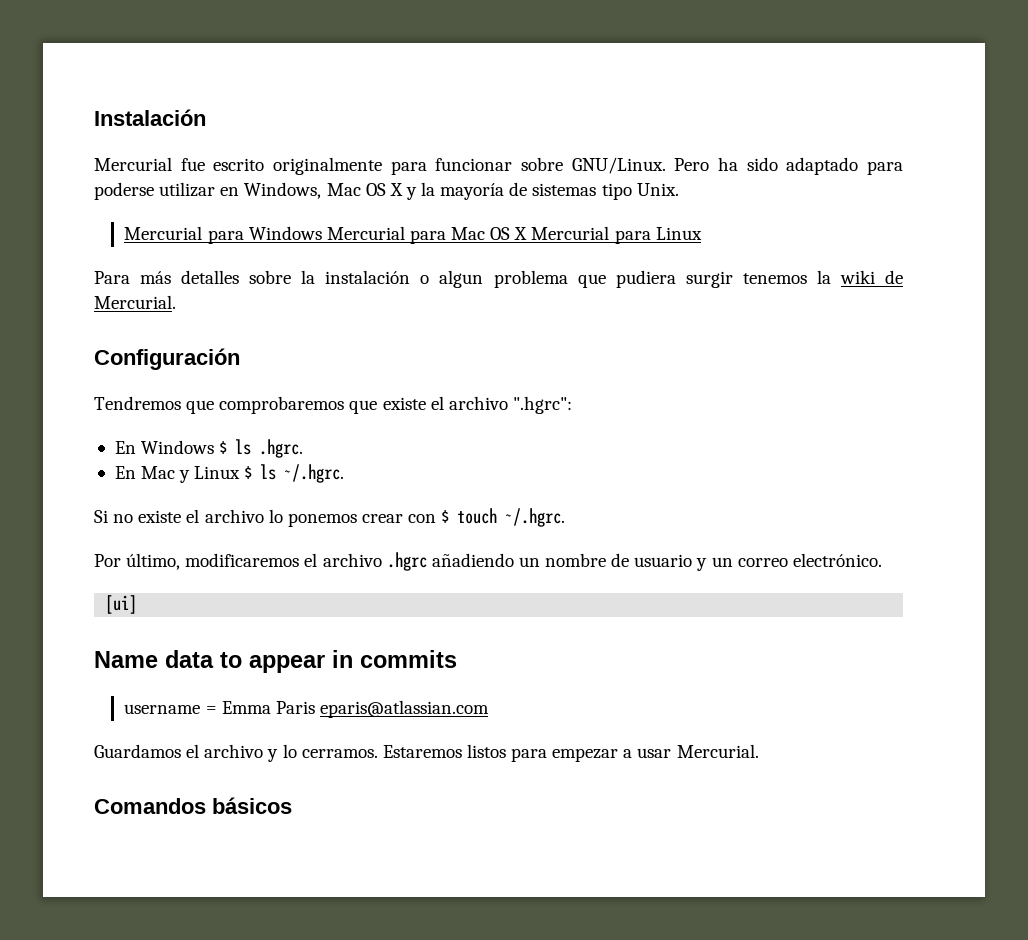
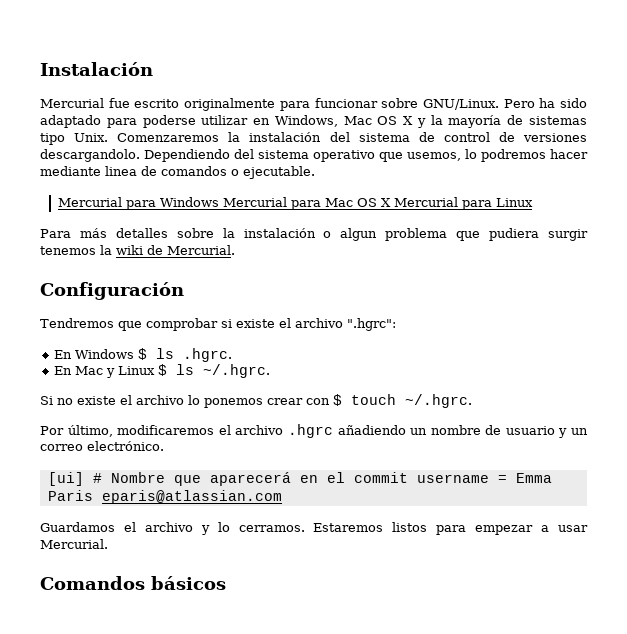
+ Comenzaremos la instalación del sistema de control de versiones descargandolo. Dependiendo del sistema operativo que usemos, lo podremos hacer mediante linea de comandos o ejecutable.
- Tendremos que comprobaremos que existe el archivo ".hgrc":
+ Tendremos que comprobar si existe el archivo ".hgrc":
- [ui]
- Name data to appear in commits
- username = Emma Paris eparis@atlassian.com
+ [ui] # Nombre que aparecerá en el commit username = Emma Paris eparis@atlassian.com

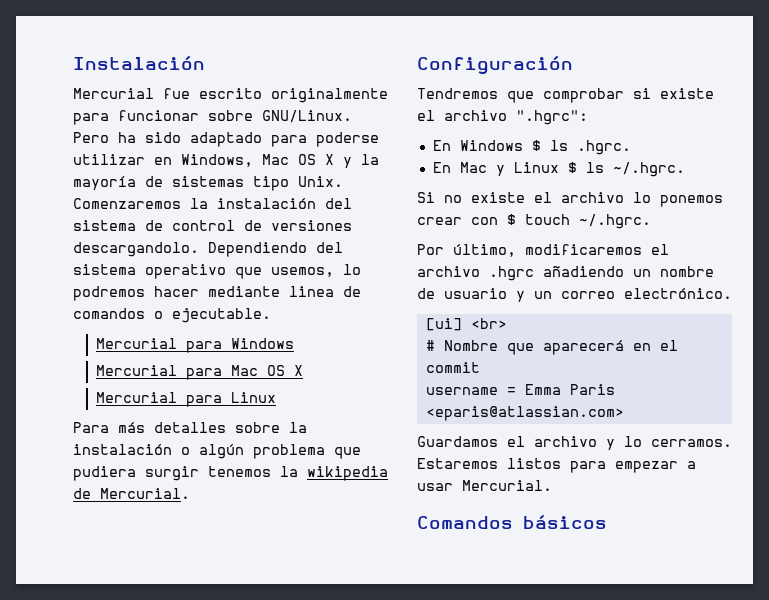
- Mercurial para Windows Mercurial para Mac OS X Mercurial para Linux
+ Mercurial para Windows
+ Mercurial para Mac OS X
+ Mercurial para Linux
- Para más detalles sobre la instalación o algun problema que pudiera surgir tenemos la wiki de Mercurial.
+ Para más detalles sobre la instalación o algún problema que pudiera surgir tenemos la wikipedia de Mercurial.
- [ui] # Nombre que aparecerá en el commit username = Emma Paris eparis@atlassian.com
+ [ui] <br>
+ # Nombre que aparecerá en el commit
+ username = Emma Paris <eparis@atlassian.com>

